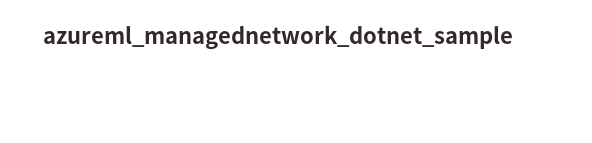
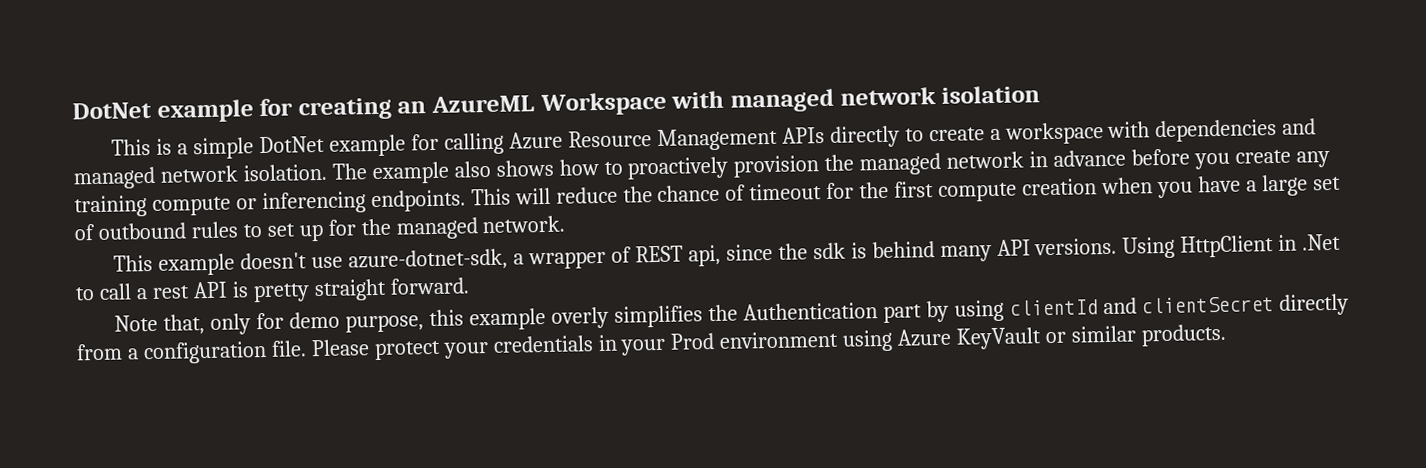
- azureml_managednetwork_dotnet_sample
+ DotNet example for creating an AzureML Workspace with managed network isolation
+ This is a simple DotNet example for calling Azure Resource Management APIs directly to create a workspace with dependencies and managed network isolation. The example also shows how to proactively provision the managed network in advance before you create any training compute or inferencing endpoints. This will reduce the chance of timeout for the first compute creation when you have a large set of outbound rules to set up for the managed network.
+ This example doesn't use azure-dotnet-sdk, a wrapper of REST api, since the sdk is behind many API versions. Using HttpClient in .Net to call a rest API is pretty straight forward.
+ Note that, only for demo purpose, this example overly simplifies the Authentication part by using clientId and clientSecret directly from a configuration file. Please protect your credentials in your Prod environment using Azure KeyVault or similar products.

